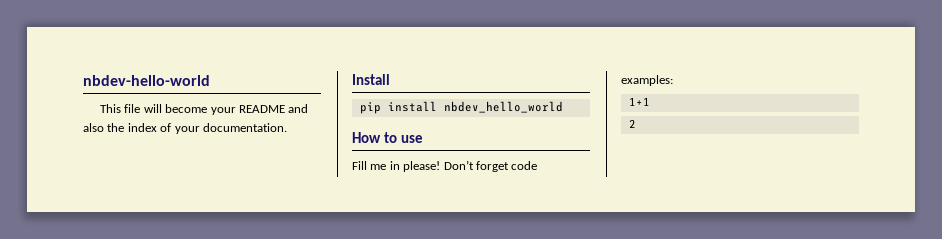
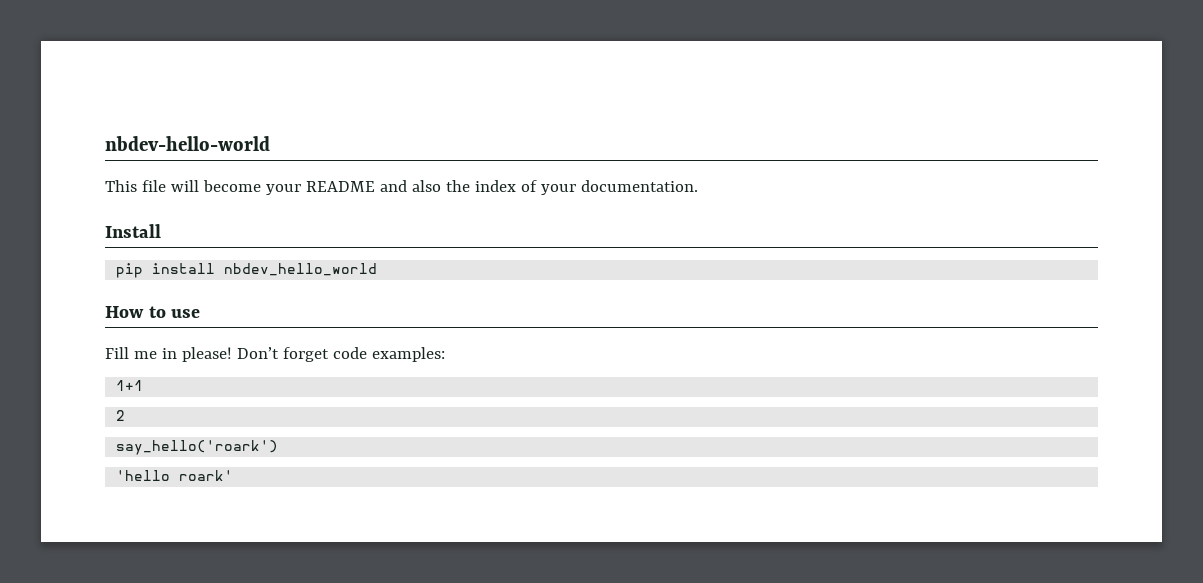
+ say_hello('roark')
+ 'hello roark'

